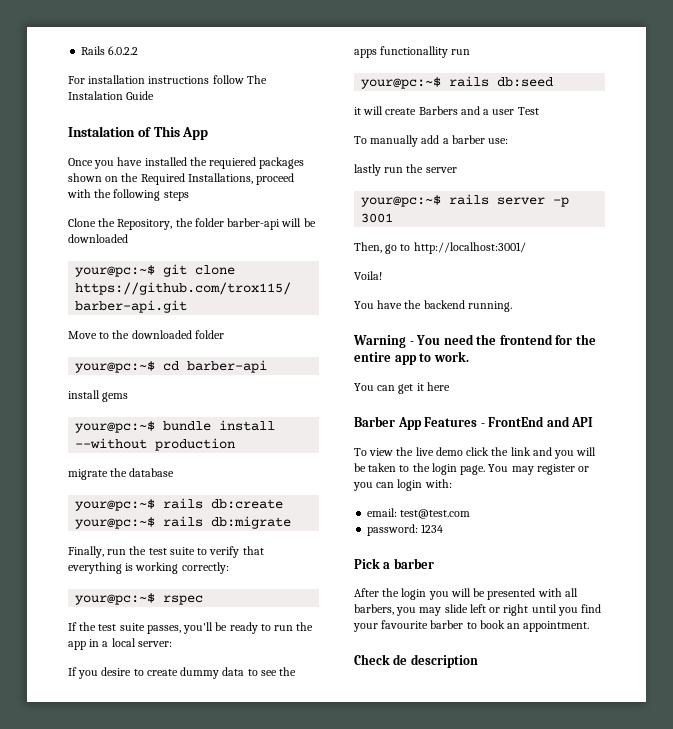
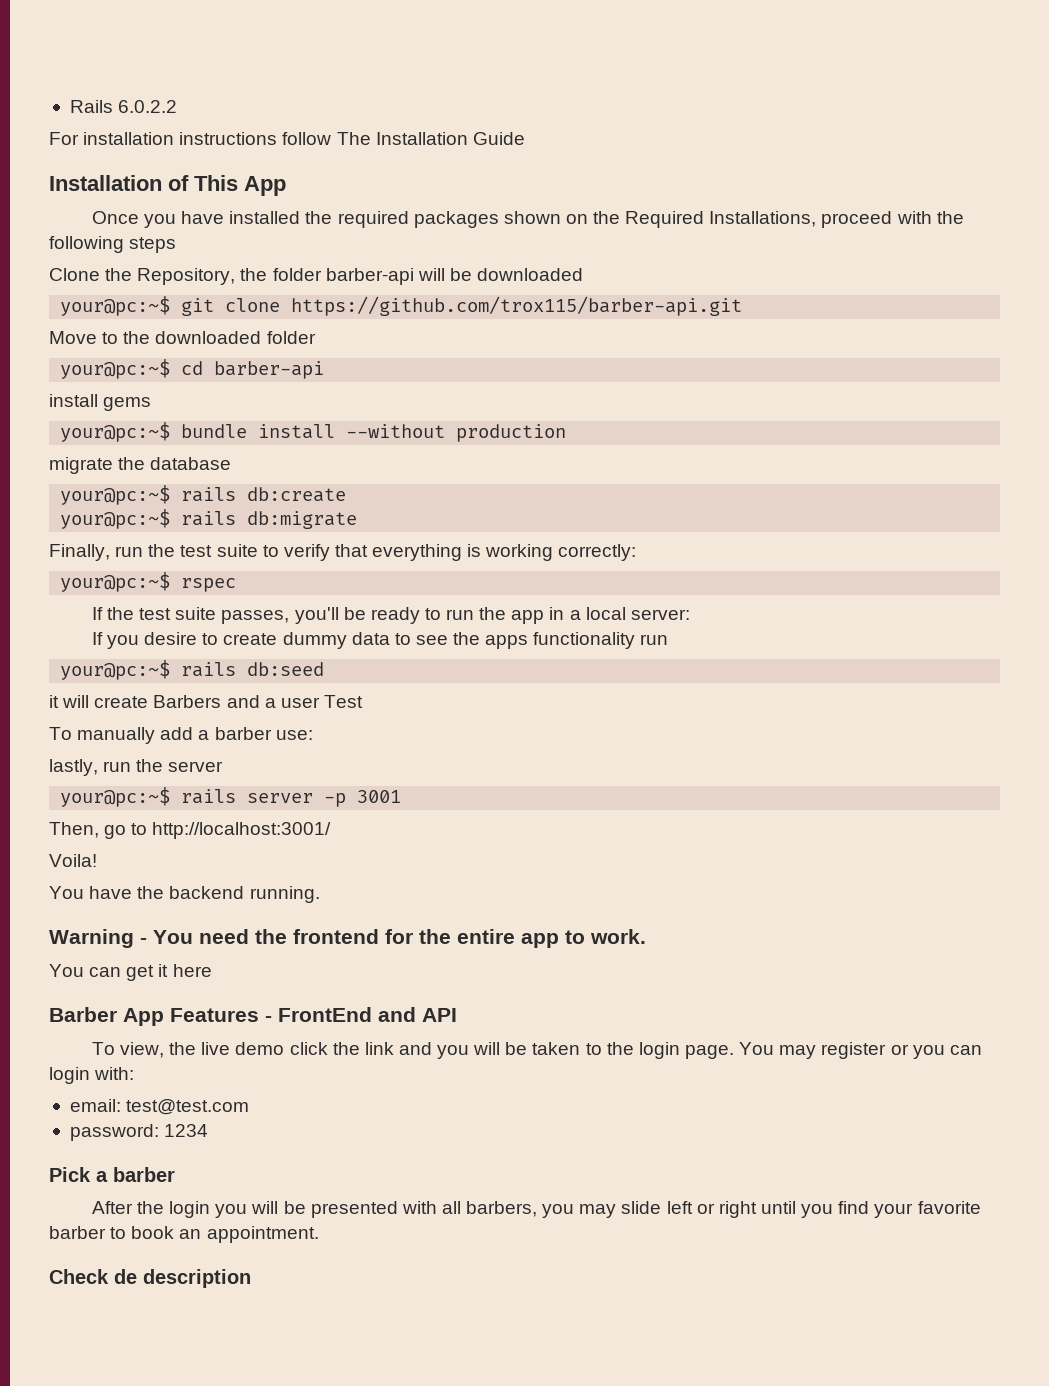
- For installation instructions follow The Instalation Guide
+ For installation instructions follow The Installation Guide
- Instalation of This App
+ Installation of This App
- Once you have installed the requiered packages shown on the Required Installations, proceed with the following steps
+ Once you have installed the required packages shown on the Required Installations, proceed with the following steps
- If you desire to create dummy data to see the apps functionallity run
+ If you desire to create dummy data to see the apps functionality run
- lastly run the server
+ lastly, run the server
- To view the live demo click the link and you will be taken to the login page.
+ To view, the live demo click the link and you will be taken to the login page.
- After the login you will be presented with all barbers, you may slide left or right until you find your favourite barber to book an appointment.
+ After the login you will be presented with all barbers, you may slide left or right until you find your favorite barber to book an appointment.

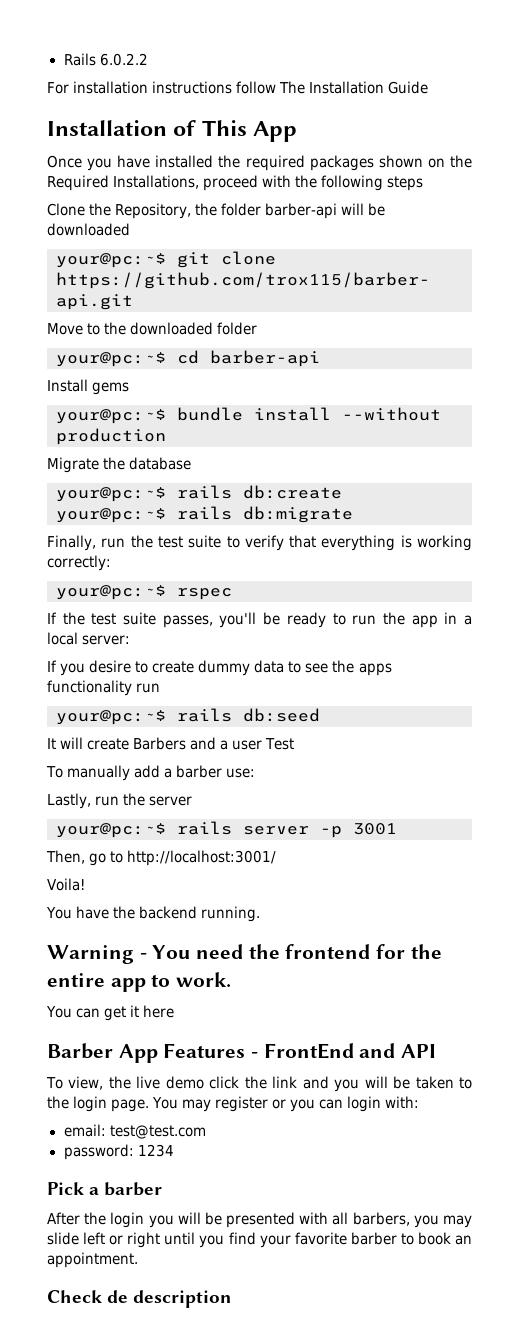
- install gems
+ Install gems
- migrate the database
+ Migrate the database
- it will create Barbers and a user Test
+ It will create Barbers and a user Test
- lastly, run the server
+ Lastly, run the server

